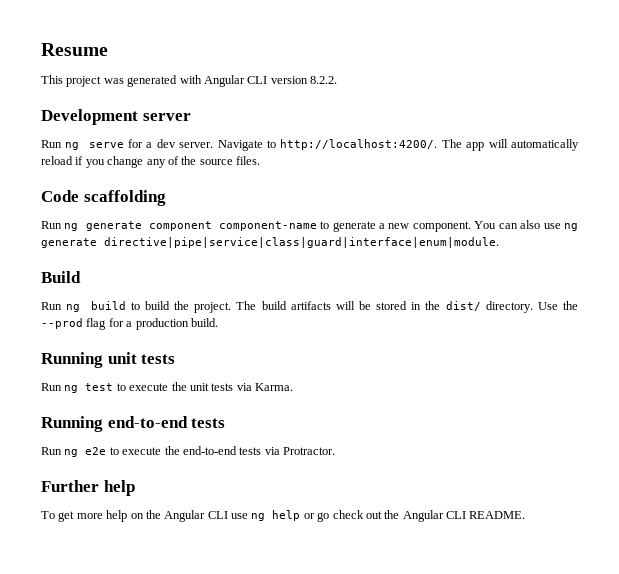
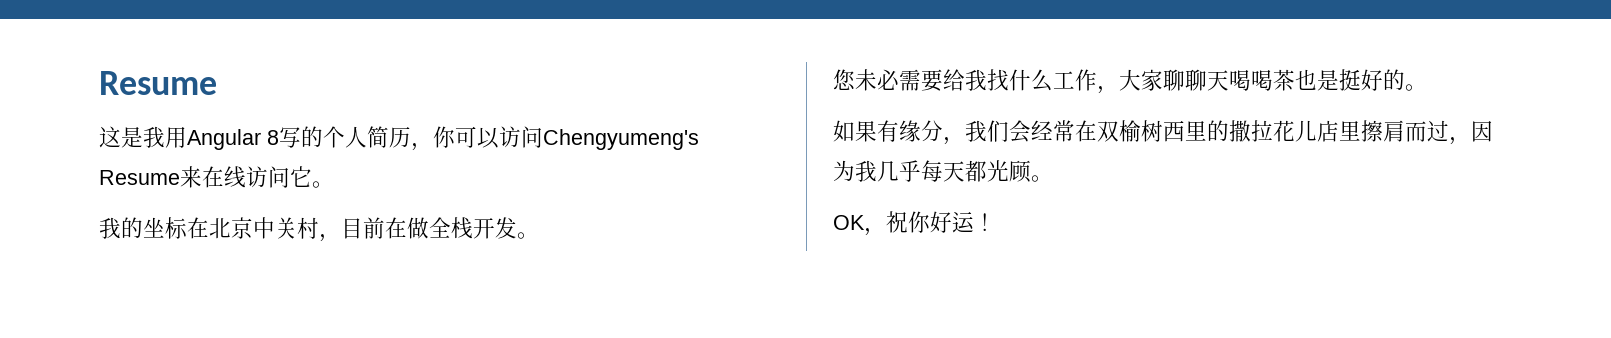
- This project was generated with Angular CLI version 8.2.2.
- Development server
- Run ng serve for a dev server. Navigate to http://localhost:4200/. The app will automatically reload if you change any of the source files.
- Code scaffolding
- Run ng generate component component-name to generate a new component. You can also use ng generate directive|pipe|service|class|guard|interface|enum|module.
- Build
- Run ng build to build the project. The build artifacts will be stored in the dist/ directory. Use the --prod flag for a production build.
- Running unit tests
- Run ng test to execute the unit tests via Karma.
- Running end-to-end tests
- Run ng e2e to execute the end-to-end tests via Protractor.
- Further help
- To get more help on the Angular CLI use ng help or go check out the Angular CLI README.
+ 这是我用Angular 8写的个人简历，你可以访问Chengyumeng's Resume来在线访问它。
+ 我的坐标在北京中关村，目前在做全栈开发。
+ 您未必需要给我找什么工作，大家聊聊天喝喝茶也是挺好的。
+ 如果有缘分，我们会经常在双榆树西里的撒拉花儿店里擦肩而过，因为我几乎每天都光顾。
+ OK，祝你好运！

